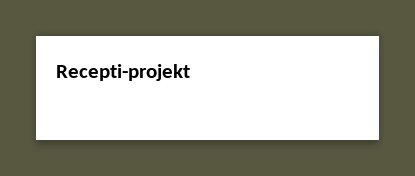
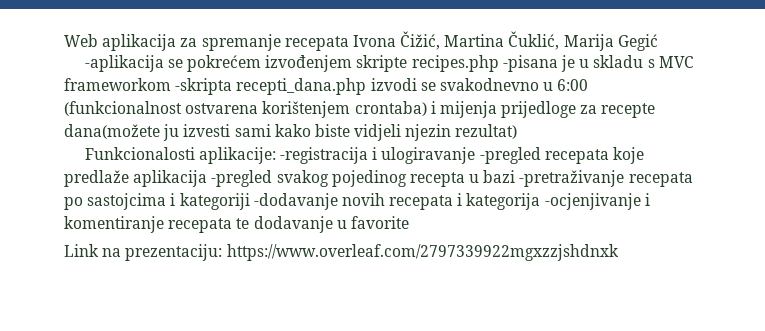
- Recepti-projekt
+ Web aplikacija za spremanje recepata Ivona Čižić, Martina Čuklić, Marija Gegić
+ -aplikacija se pokrećem izvođenjem skripte recipes.php -pisana je u skladu s MVC frameworkom -skripta recepti_dana.php izvodi se svakodnevno u 6:00 (funkcionalnost ostvarena korištenjem crontaba) i mijenja prijedloge za recepte dana(možete ju izvesti sami kako biste vidjeli njezin rezultat)
+ Funkcionalosti aplikacije: -registracija i ulogiravanje -pregled recepata koje predlaže aplikacija -pregled svakog pojedinog recepta u bazi -pretraživanje recepata po sastojcima i kategoriji -dodavanje novih recepata i kategorija -ocjenjivanje i komentiranje recepata te dodavanje u favorite
+ Link na prezentaciju: https://www.overleaf.com/2797339922mgxzzjshdnxk

